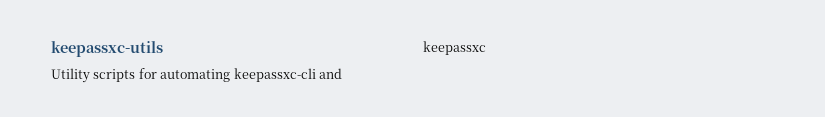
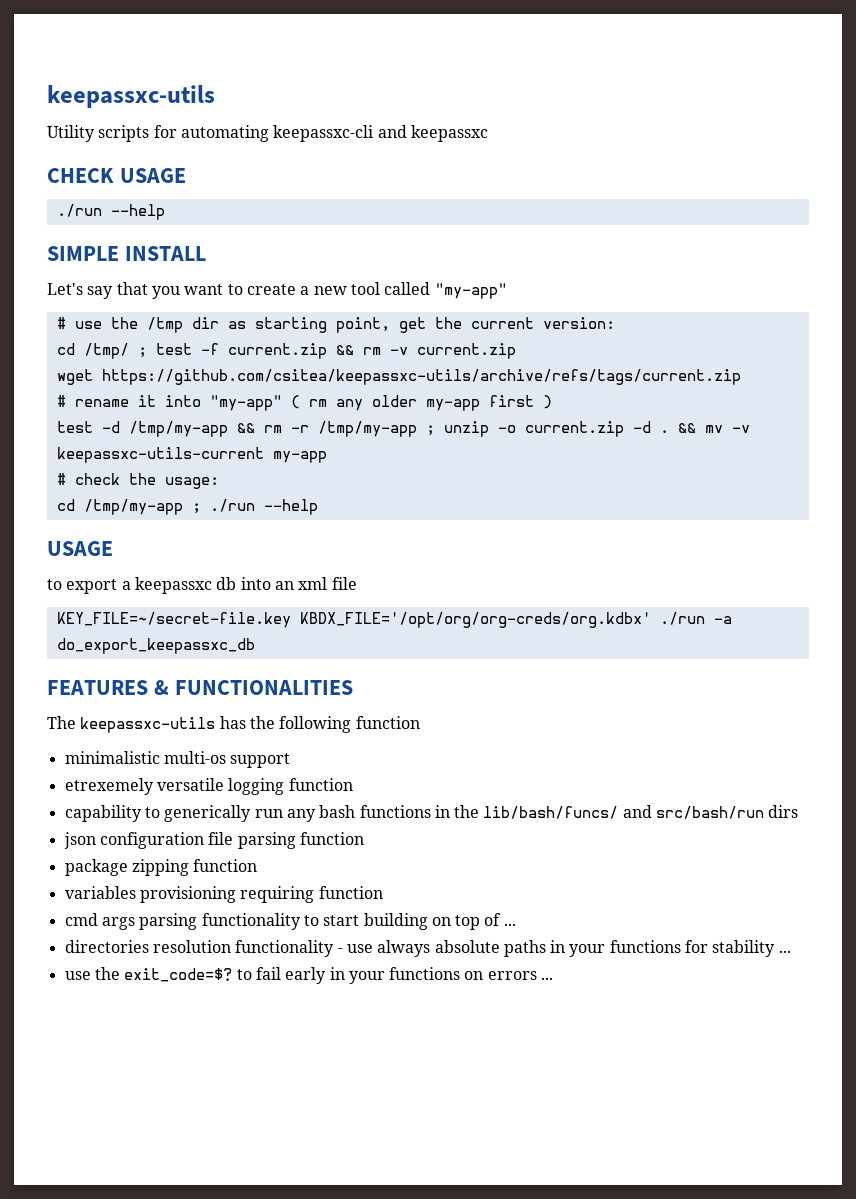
+ CHECK USAGE
+ ./run --help
+ SIMPLE INSTALL
+ Let's say that you want to create a new tool called "my-app"
+ # use the /tmp dir as starting point, get the current version:
+ cd /tmp/ ; test -f current.zip && rm -v current.zip
+ wget https://github.com/csitea/keepassxc-utils/archive/refs/tags/current.zip
+ # rename it into "my-app" ( rm any older my-app first )
+ test -d /tmp/my-app && rm -r /tmp/my-app ; unzip -o current.zip -d . && mv -v keepassxc-utils-current my-app
+ # check the usage:
+ cd /tmp/my-app ; ./run --help
+ USAGE
+ to export a keepassxc db into an xml file
+ KEY_FILE=~/secret-file.key KBDX_FILE='/opt/org/org-creds/org.kdbx' ./run -a do_export_keepassxc_db
+ FEATURES & FUNCTIONALITIES
+ The keepassxc-utils has the following function
+ minimalistic multi-os support
+ etrexemely versatile logging function
+ capability to generically run any bash functions in the lib/bash/funcs/ and src/bash/run dirs
+ json configuration file parsing function
+ package zipping function
+ variables provisioning requiring function
+ cmd args parsing functionality to start building on top of ...
+ directories resolution functionality - use always absolute paths in your functions for stability ...
+ use the exit_code=$? to fail early in your functions on errors ...

